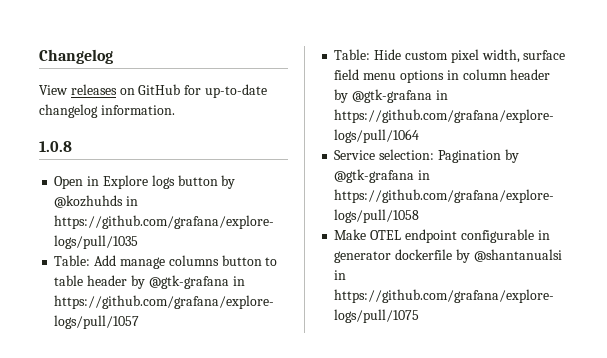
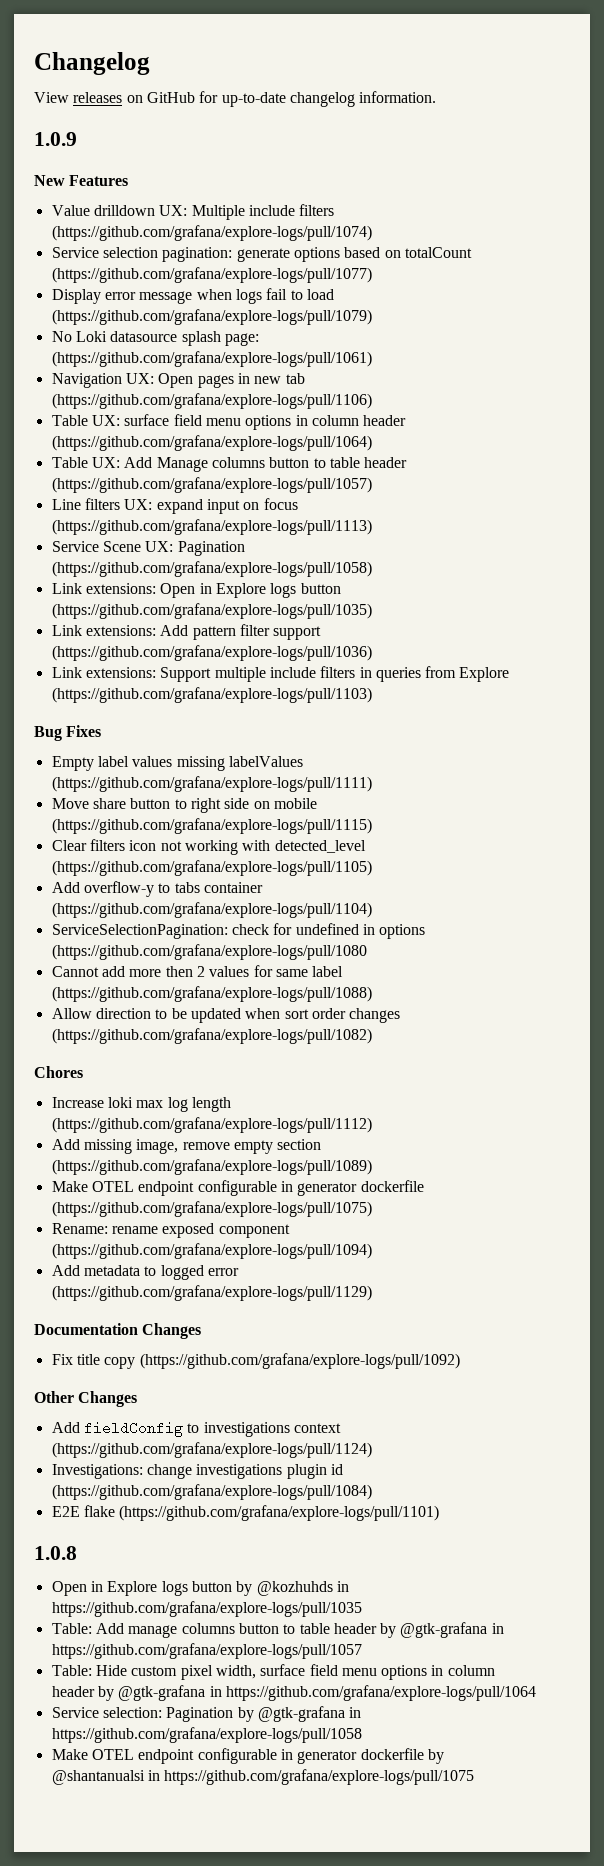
+ 1.0.9
+ New Features
+ Value drilldown UX: Multiple include filters (https://github.com/grafana/explore-logs/pull/1074)
+ Service selection pagination: generate options based on totalCount (https://github.com/grafana/explore-logs/pull/1077)
+ Display error message when logs fail to load (https://github.com/grafana/explore-logs/pull/1079)
+ No Loki datasource splash page: (https://github.com/grafana/explore-logs/pull/1061)
+ Navigation UX: Open pages in new tab (https://github.com/grafana/explore-logs/pull/1106)
+ Table UX: surface field menu options in column header (https://github.com/grafana/explore-logs/pull/1064)
+ Table UX: Add Manage columns button to table header (https://github.com/grafana/explore-logs/pull/1057)
+ Line filters UX: expand input on focus (https://github.com/grafana/explore-logs/pull/1113)
+ Service Scene UX: Pagination (https://github.com/grafana/explore-logs/pull/1058)
+ Link extensions: Open in Explore logs button (https://github.com/grafana/explore-logs/pull/1035)
+ Link extensions: Add pattern filter support (https://github.com/grafana/explore-logs/pull/1036)
+ Link extensions: Support multiple include filters in queries from Explore (https://github.com/grafana/explore-logs/pull/1103)
+ Bug Fixes
+ Empty label values missing labelValues (https://github.com/grafana/explore-logs/pull/1111)
+ Move share button to right side on mobile (https://github.com/grafana/explore-logs/pull/1115)
+ Clear filters icon not working with detected_level (https://github.com/grafana/explore-logs/pull/1105)
+ Add overflow-y to tabs container (https://github.com/grafana/explore-logs/pull/1104)
+ ServiceSelectionPagination: check for undefined in options (https://github.com/grafana/explore-logs/pull/1080
+ Cannot add more then 2 values for same label (https://github.com/grafana/explore-logs/pull/1088)
+ Allow direction to be updated when sort order changes (https://github.com/grafana/explore-logs/pull/1082)
+ Chores
+ Increase loki max log length (https://github.com/grafana/explore-logs/pull/1112)
+ Add missing image, remove empty section (https://github.com/grafana/explore-logs/pull/1089)
+ Make OTEL endpoint configurable in generator dockerfile (https://github.com/grafana/explore-logs/pull/1075)
+ Rename: rename exposed component (https://github.com/grafana/explore-logs/pull/1094)
+ Add metadata to logged error (https://github.com/grafana/explore-logs/pull/1129)
+ Documentation Changes
+ Fix title copy (https://github.com/grafana/explore-logs/pull/1092)
+ Other Changes
+ Add fieldConfig to investigations context (https://github.com/grafana/explore-logs/pull/1124)
+ Investigations: change investigations plugin id (https://github.com/grafana/explore-logs/pull/1084)
+ E2E flake (https://github.com/grafana/explore-logs/pull/1101)

